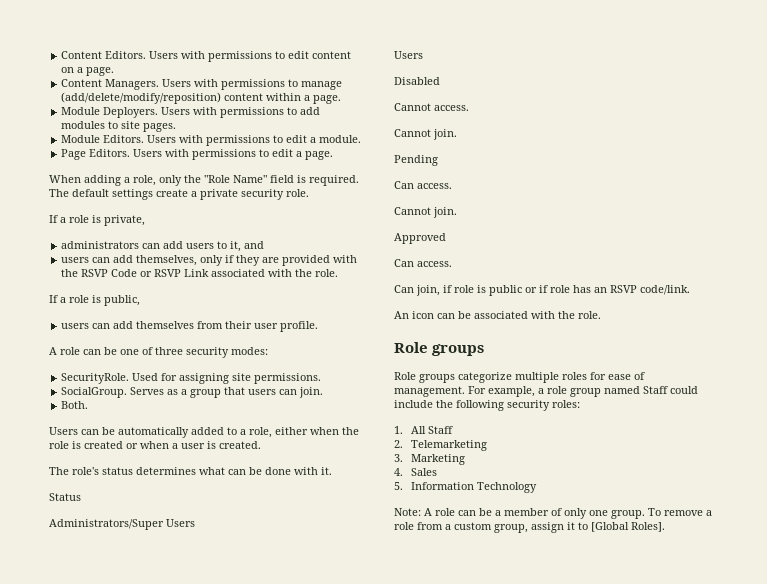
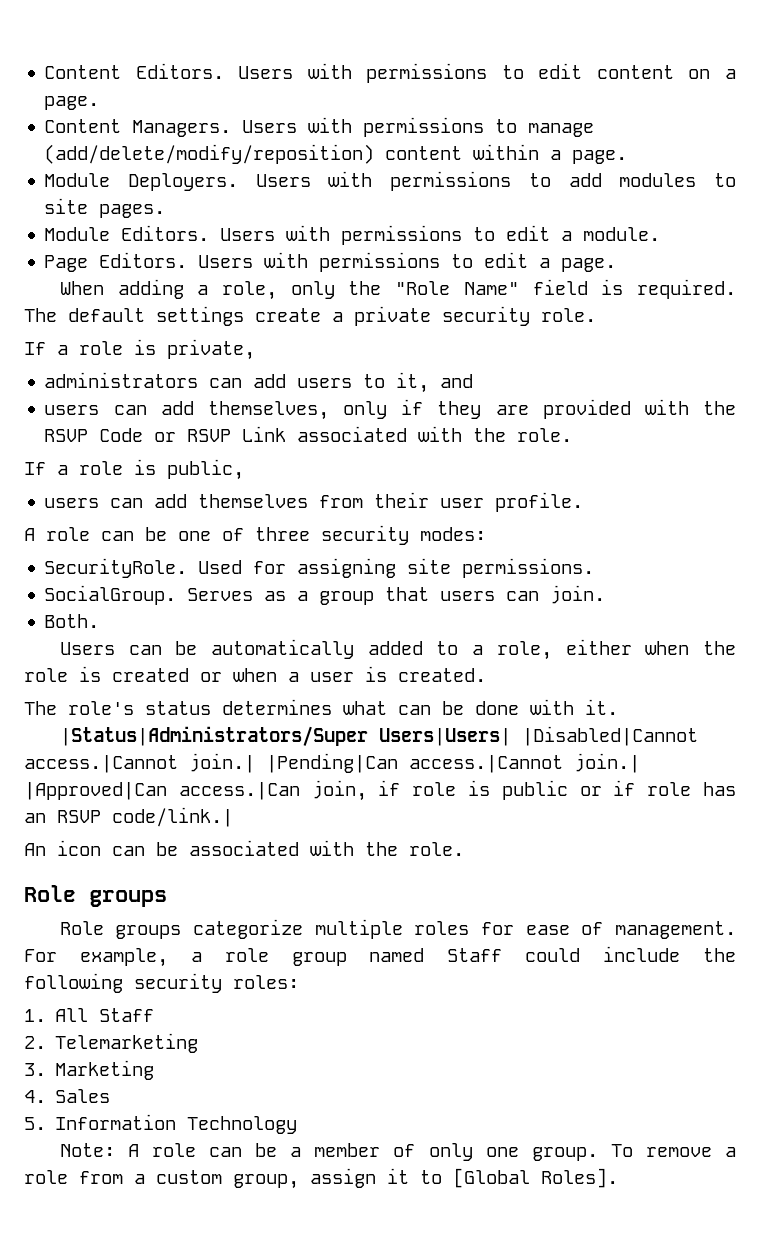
- Status
- Administrators/Super Users
- Users
- Disabled
- Cannot access.
- Cannot join.
- Pending
- Can access.
- Cannot join.
- Approved
- Can access.
- Can join, if role is public or if role has an RSVP code/link.
+ |Status|Administrators/Super Users|Users| |Disabled|Cannot access.|Cannot join.| |Pending|Can access.|Cannot join.| |Approved|Can access.|Can join, if role is public or if role has an RSVP code/link.|

